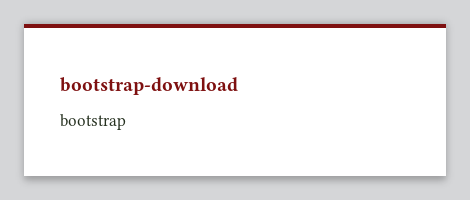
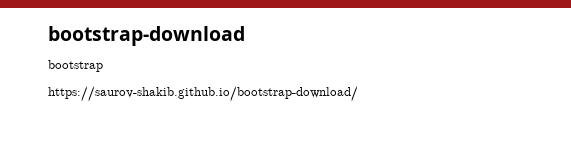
+ https://saurov-shakib.github.io/bootstrap-download/

